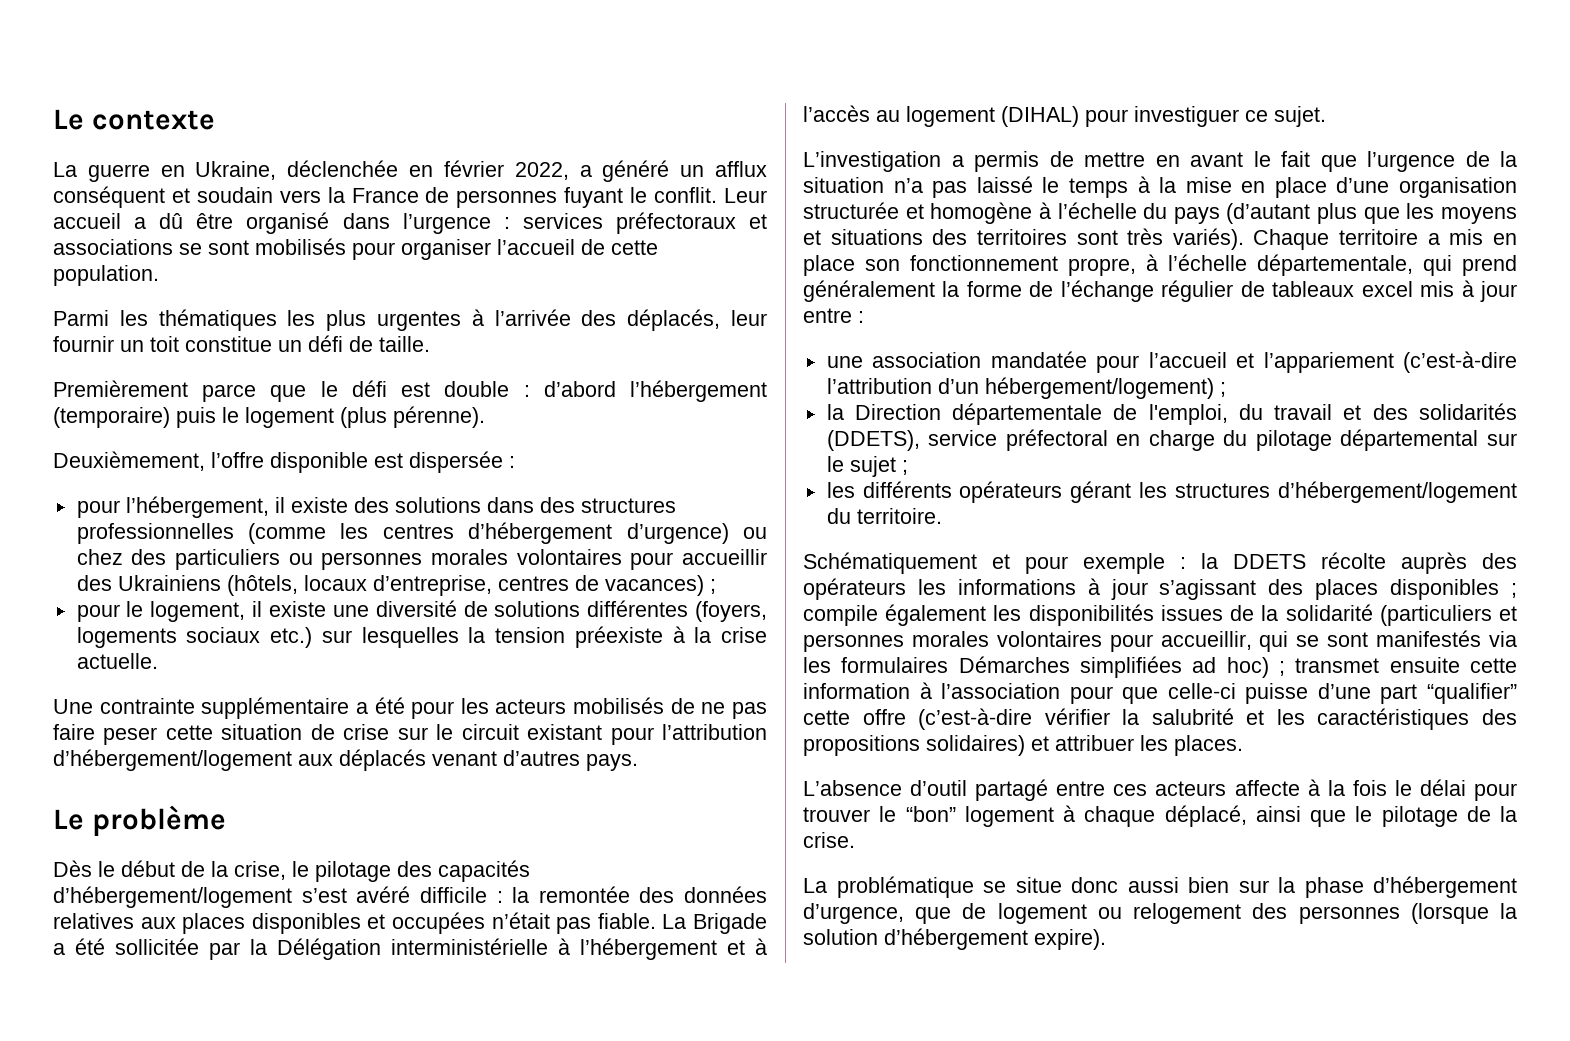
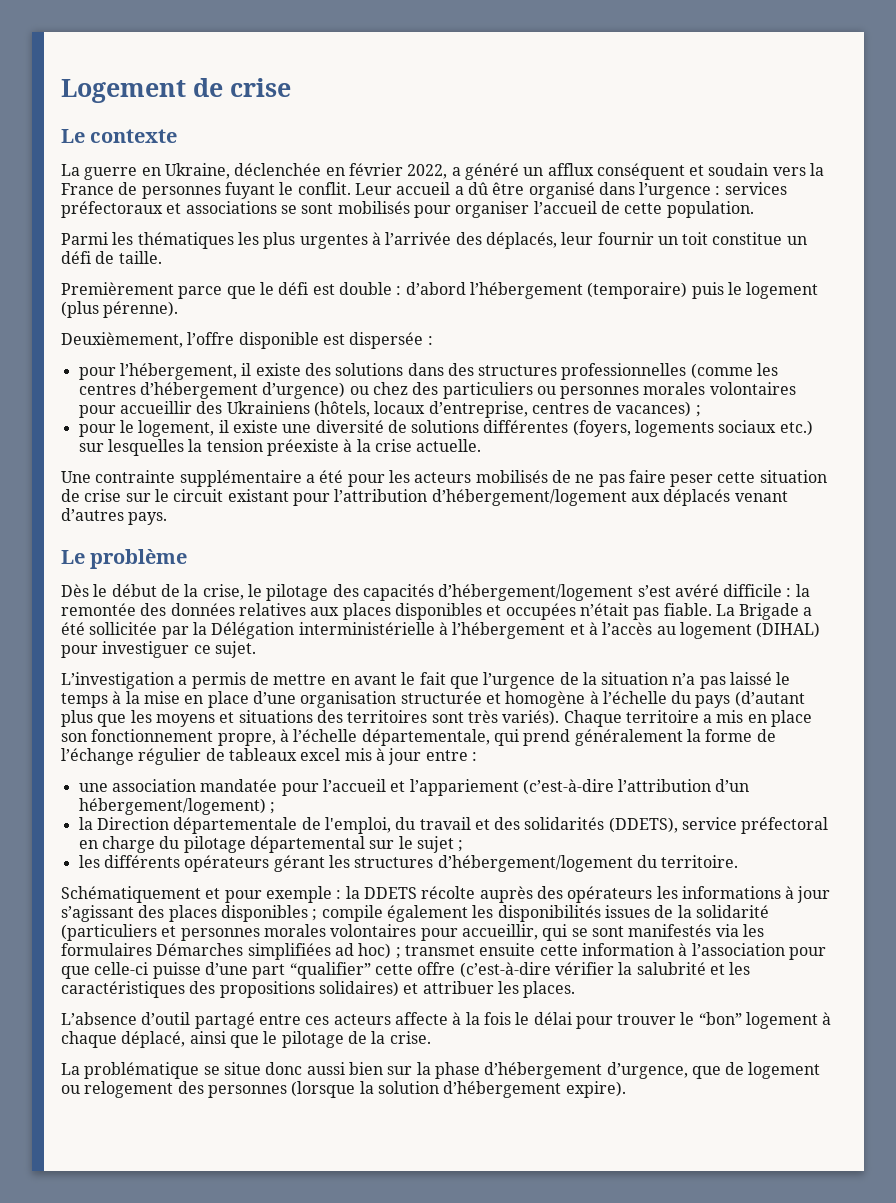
+ Logement de crise

